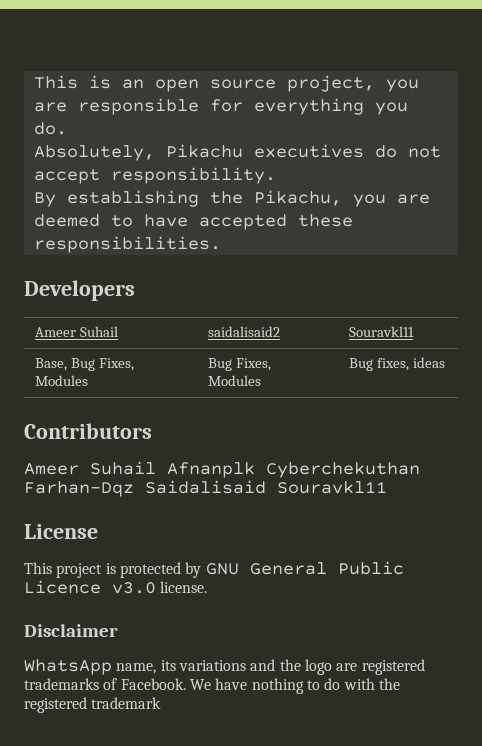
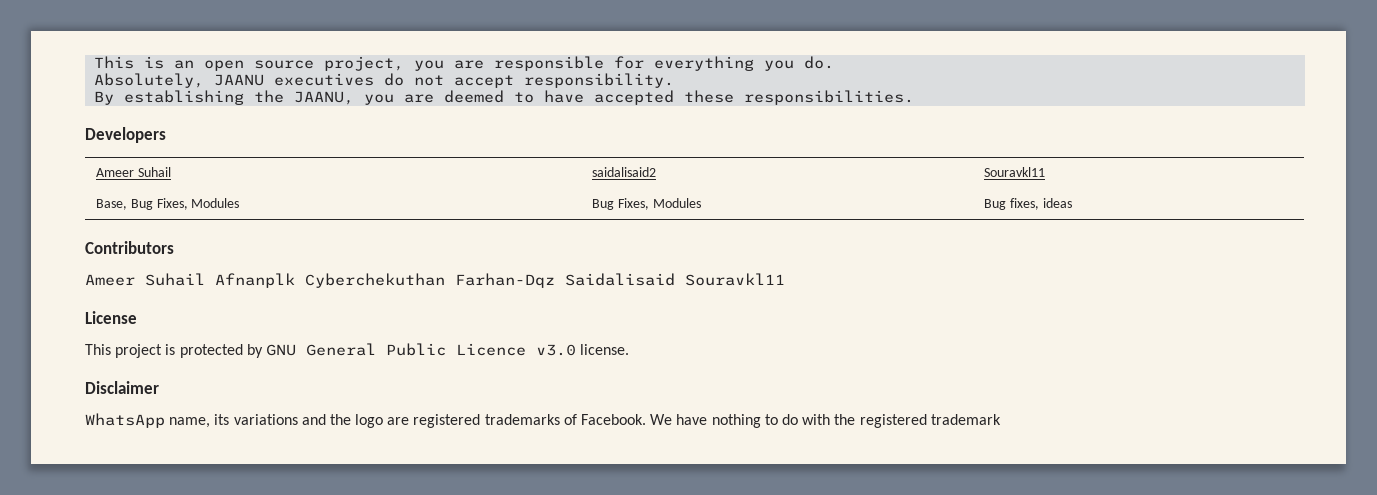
- Absolutely, Pikachu executives do not accept responsibility.
+ Absolutely, JAANU executives do not accept responsibility.
- By establishing the Pikachu, you are deemed to have accepted these responsibilities.
+ By establishing the JAANU, you are deemed to have accepted these responsibilities.

